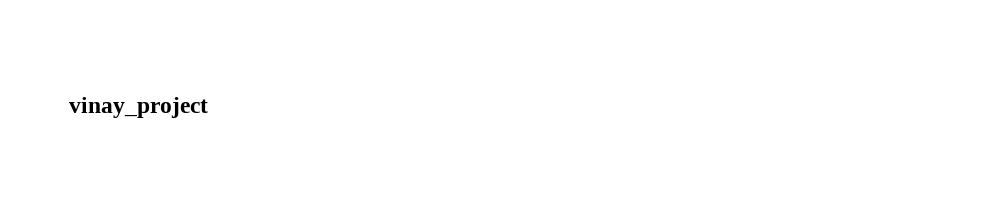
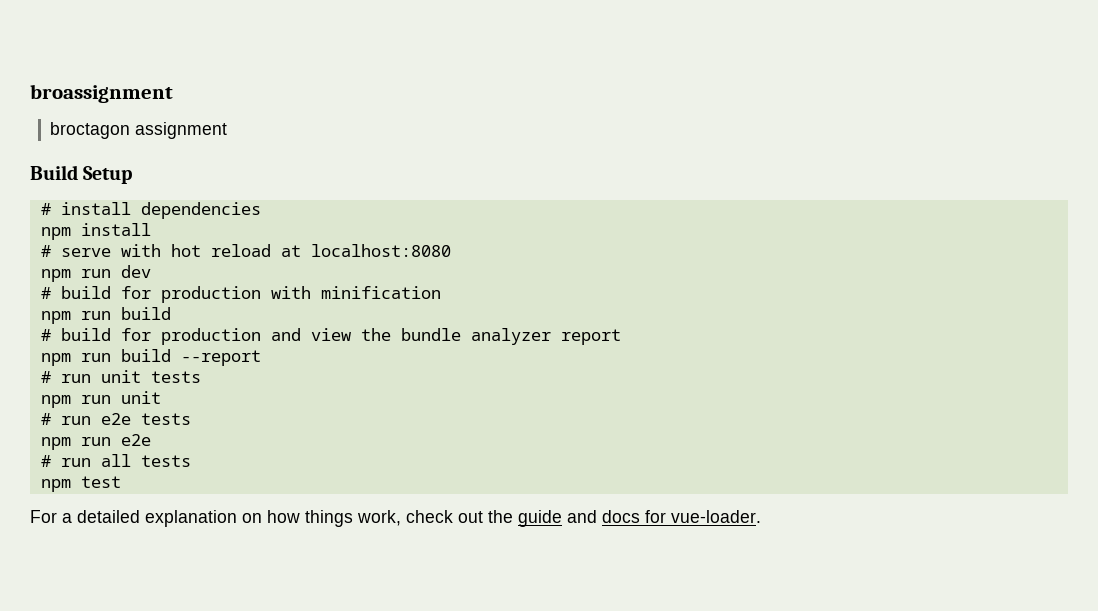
- vinay_project
+ broassignment
+ broctagon assignment
+ Build Setup
+ # install dependencies
+ npm install
+ # serve with hot reload at localhost:8080
+ npm run dev
+ # build for production with minification
+ npm run build
+ # build for production and view the bundle analyzer report
+ npm run build --report
+ # run unit tests
+ npm run unit
+ # run e2e tests
+ npm run e2e
+ # run all tests
+ npm test
+ For a detailed explanation on how things work, check out the guide and docs for vue-loader.

